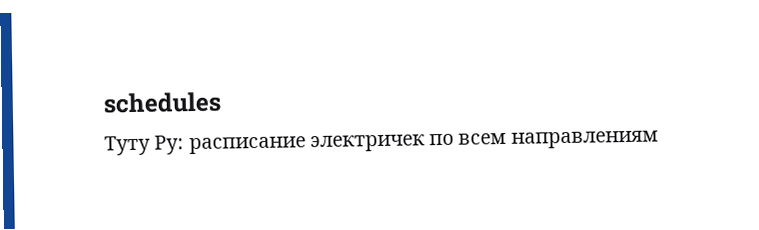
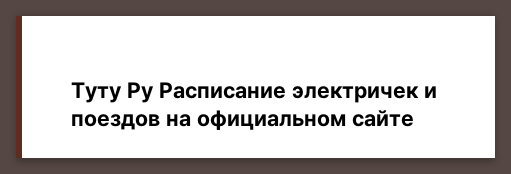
- schedules
- Туту Ру: расписание электричек по всем направлениям
+ Туту Ру Расписание электричек и поездов на официальном сайте

